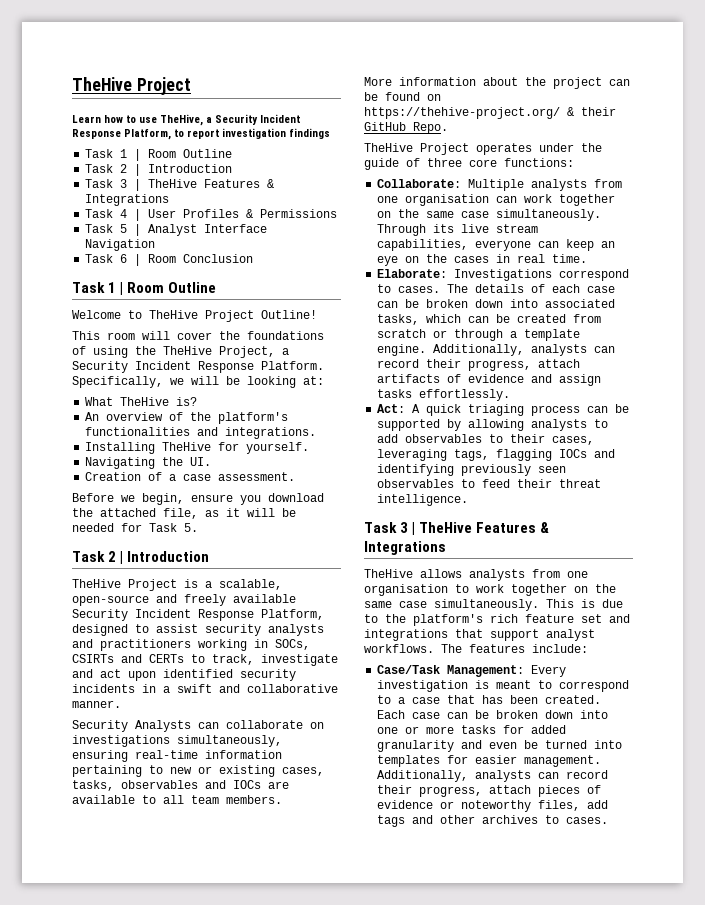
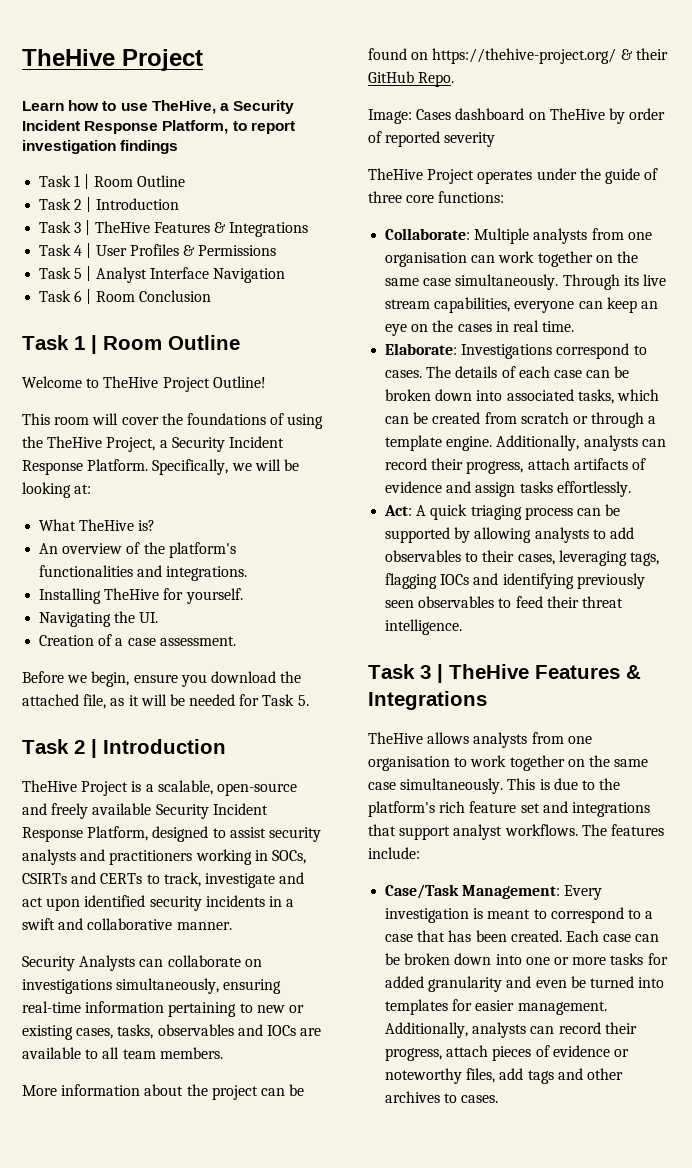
+ Image: Cases dashboard on TheHive by order of reported severity

